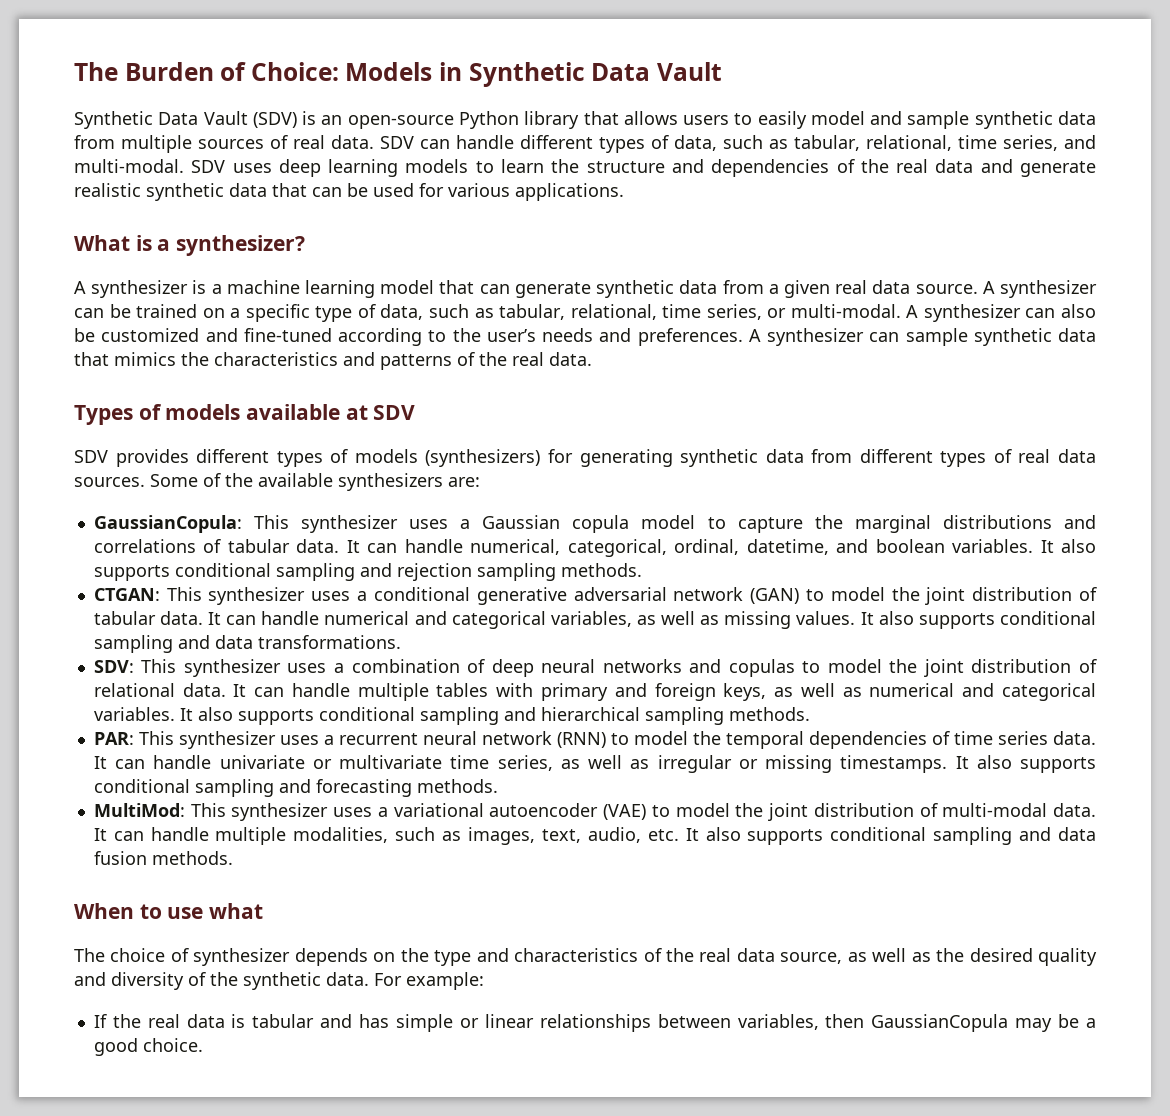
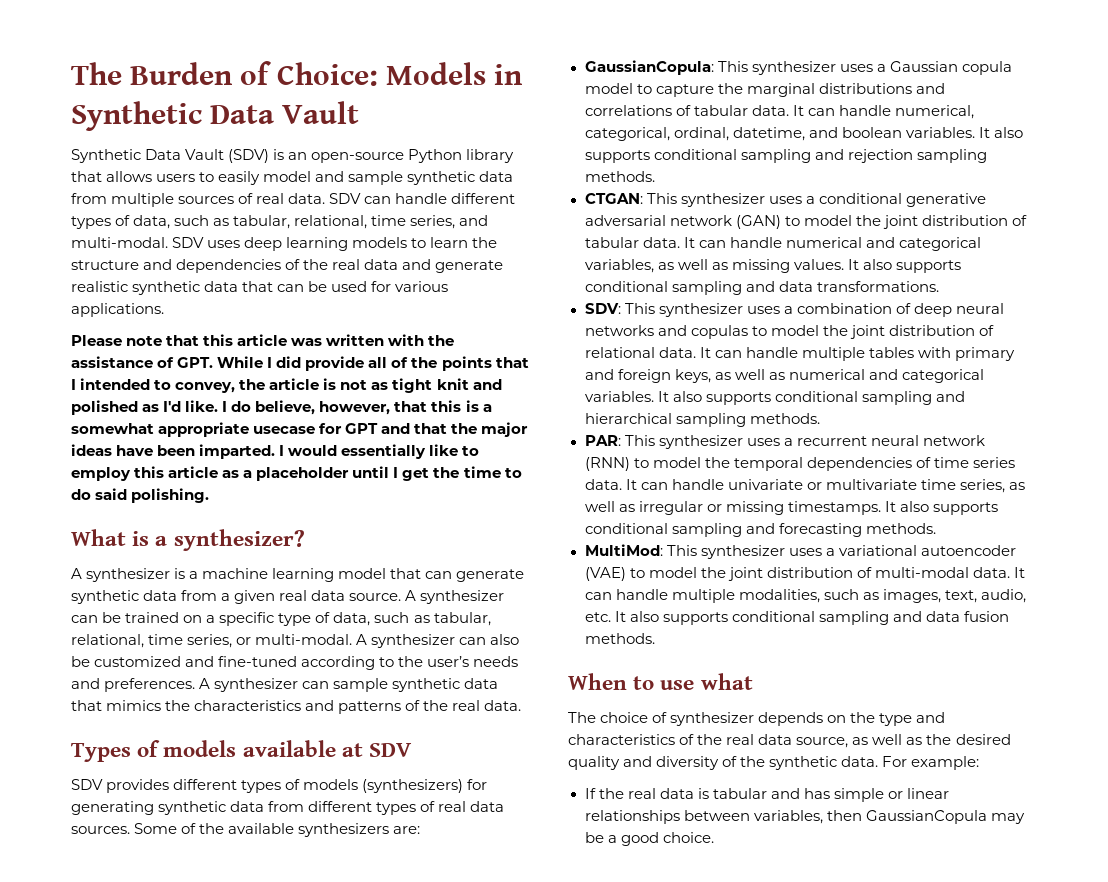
+ Please note that this article was written with the assistance of GPT. While I did provide all of the points that I intended to convey, the article is not as tight knit and polished as I'd like. I do believe, however, that this is a somewhat appropriate usecase for GPT and that the major ideas have been imparted. I would essentially like to employ this article as a placeholder until I get the time to do said polishing.

